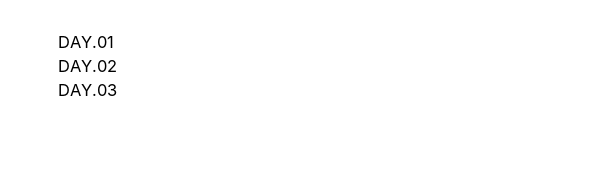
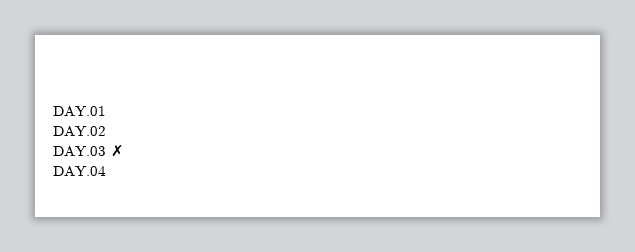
- DAY.03
+ DAY.03 ✗
+ DAY.04

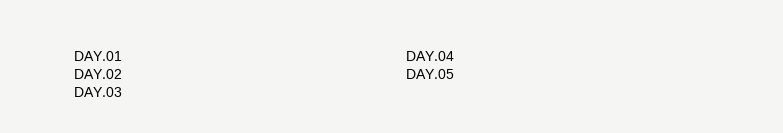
- DAY.03 ✗
+ DAY.03
+ DAY.05

